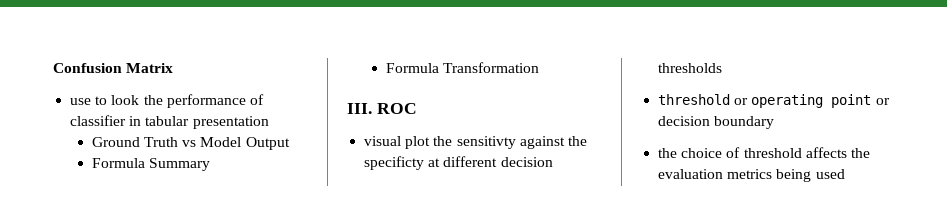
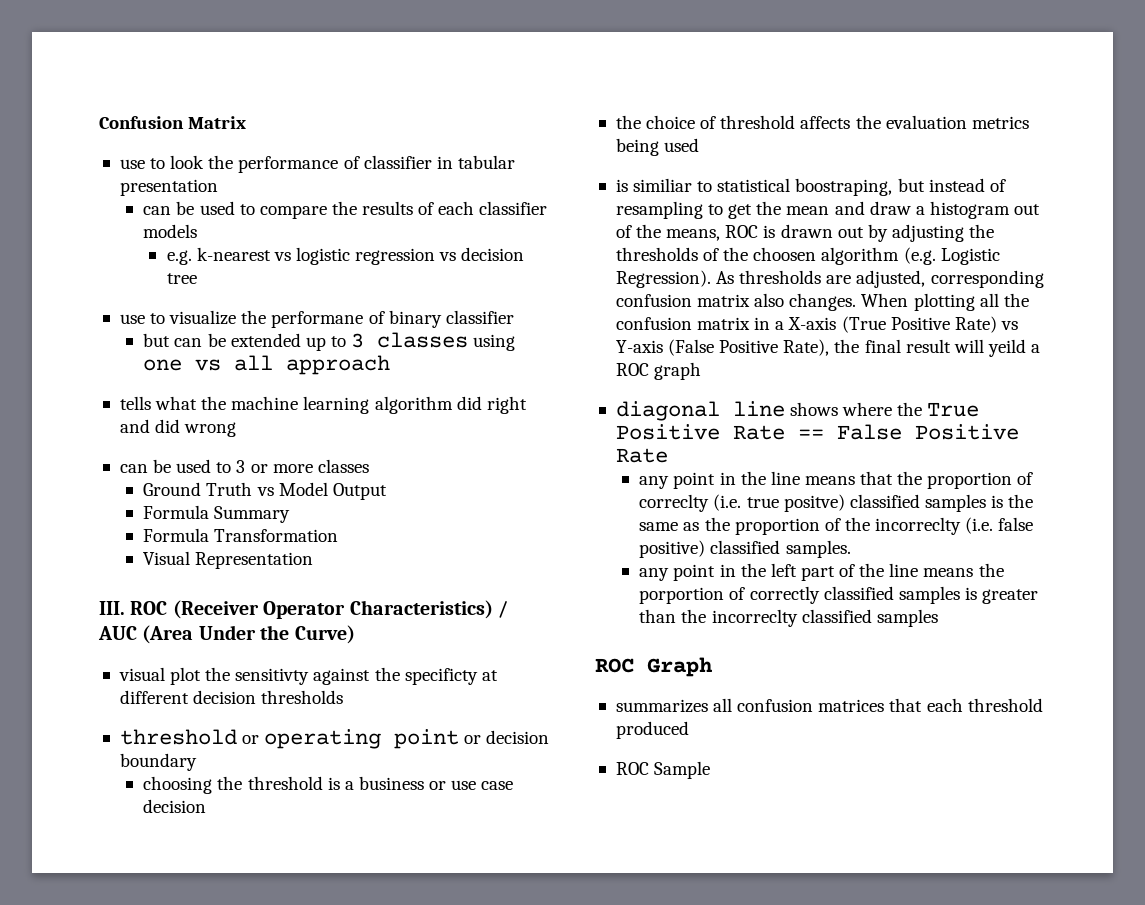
+ can be used to compare the results of each classifier models
+ e.g. k-nearest vs logistic regression vs decision tree
+ use to visualize the performane of binary classifier
+ but can be extended up to 3 classes using one vs all approach
+ tells what the machine learning algorithm did right and did wrong
+ can be used to 3 or more classes
+ Visual Representation
- III. ROC
+ III. ROC (Receiver Operator Characteristics) / AUC (Area Under the Curve)
+ choosing the threshold is a business or use case decision
+ is similiar to statistical boostraping, but instead of resampling to get the mean and draw a histogram out of the means, ROC is drawn out by adjusting the thresholds of the choosen algorithm (e.g. Logistic Regression). As thresholds are adjusted, corresponding confusion matrix also changes. When plotting all the confusion matrix in a X-axis (True Positive Rate) vs Y-axis (False Positive Rate), the final result will yeild a ROC graph
+ diagonal line shows where the True Positive Rate == False Positive Rate
+ any point in the line means that the proportion of correclty (i.e. true positve) classified samples is the same as the proportion of the incorreclty (i.e. false positive) classified samples.
+ any point in the left part of the line means the porportion of correctly classified samples is greater than the incorreclty classified samples
+ ROC Graph
+ summarizes all confusion matrices that each threshold produced
+ ROC Sample

